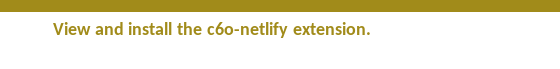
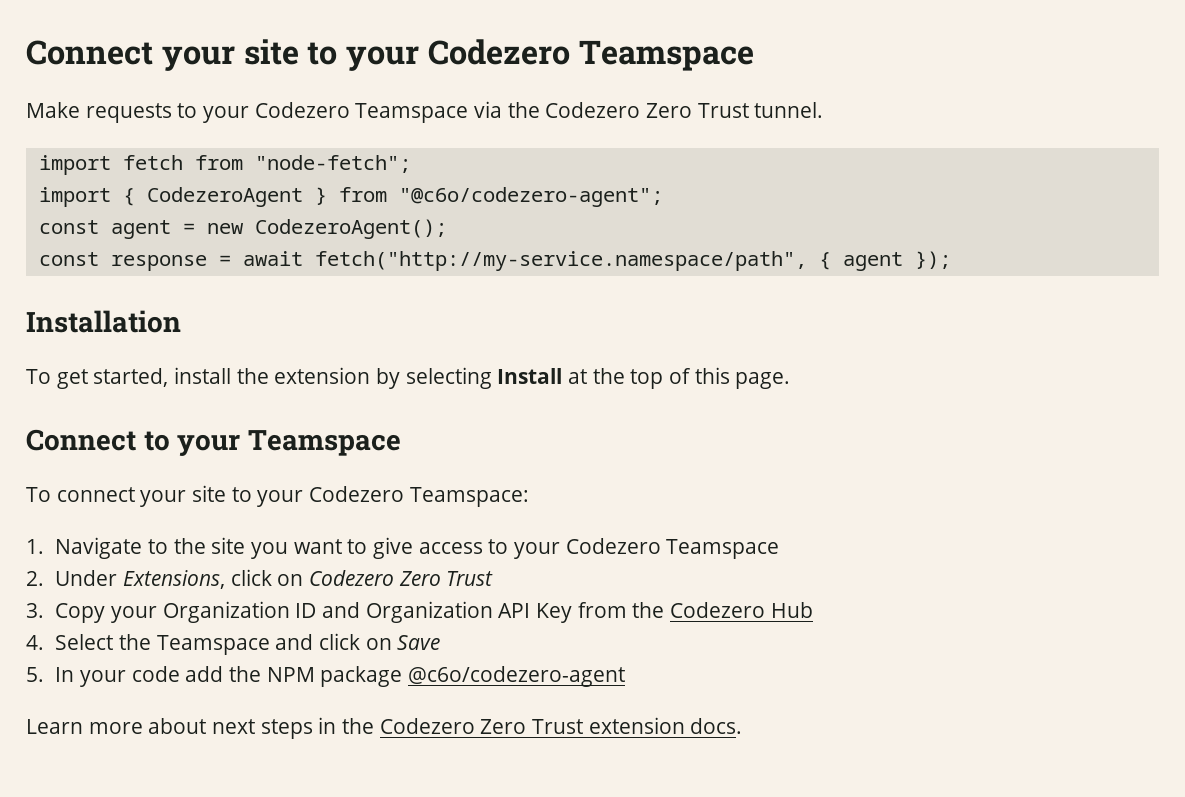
- View and install the c6o-netlify extension.
+ Connect your site to your Codezero Teamspace
+ Make requests to your Codezero Teamspace via the Codezero Zero Trust tunnel.
+ import fetch from "node-fetch";
+ import { CodezeroAgent } from "@c6o/codezero-agent";
+ const agent = new CodezeroAgent();
+ const response = await fetch("http://my-service.namespace/path", { agent });
+ Installation
+ To get started, install the extension by selecting Install at the top of this page.
+ Connect to your Teamspace
+ To connect your site to your Codezero Teamspace:
+ 1. Navigate to the site you want to give access to your Codezero Teamspace
+ 2. Under Extensions, click on Codezero Zero Trust
+ 3. Copy your Organization ID and Organization API Key from the Codezero Hub
+ 4. Select the Teamspace and click on Save
+ 5. In your code add the NPM package @c6o/codezero-agent
+ Learn more about next steps in the Codezero Zero Trust extension docs.

